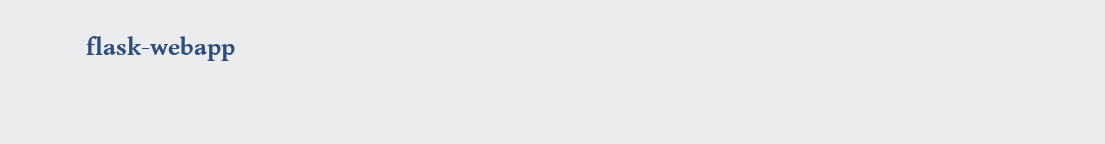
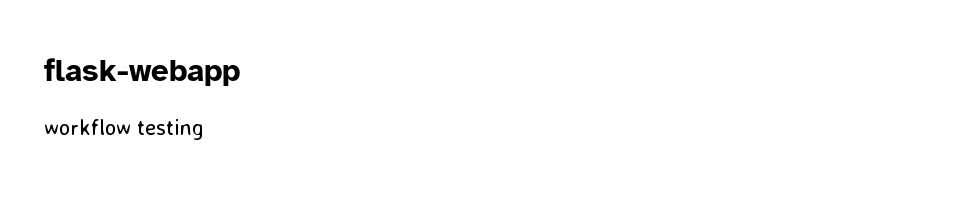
+ workflow testing

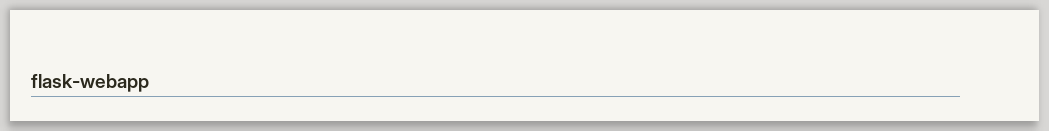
- workflow testing

